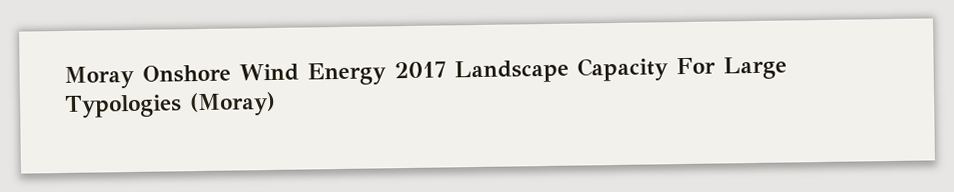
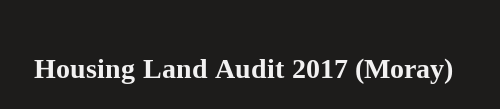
- Moray Onshore Wind Energy 2017 Landscape Capacity For Large Typologies (Moray)
+ Housing Land Audit 2017 (Moray)

